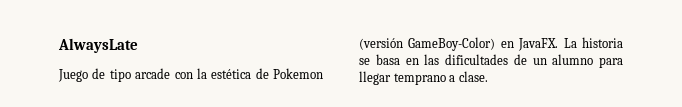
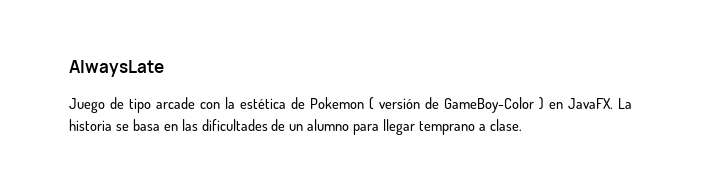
- Juego de tipo arcade con la estética de Pokemon (versión GameBoy-Color) en JavaFX.
+ Juego de tipo arcade con la estética de Pokemon ( versión de GameBoy-Color ) en JavaFX.

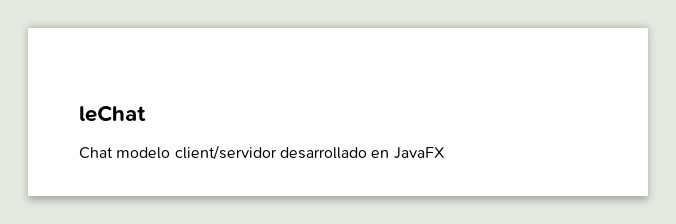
- AlwaysLate
- Juego de tipo arcade con la estética de Pokemon ( versión de GameBoy-Color ) en JavaFX. La historia se basa en las dificultades de un alumno para llegar temprano a clase.
+ leChat
+ Chat modelo client/servidor desarrollado en JavaFX

